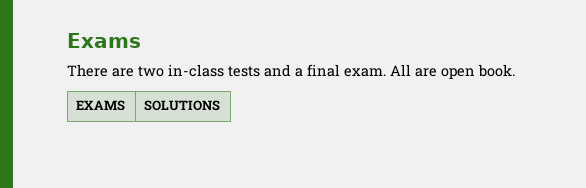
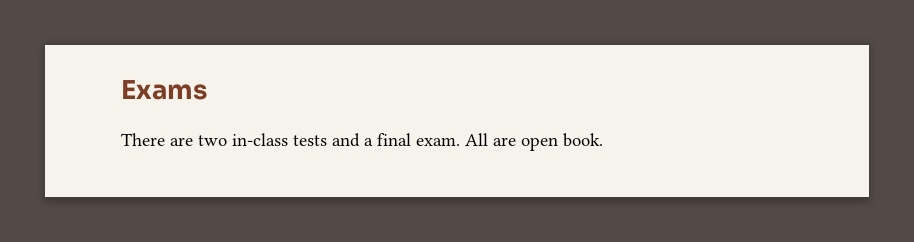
- EXAMS | SOLUTIONS

